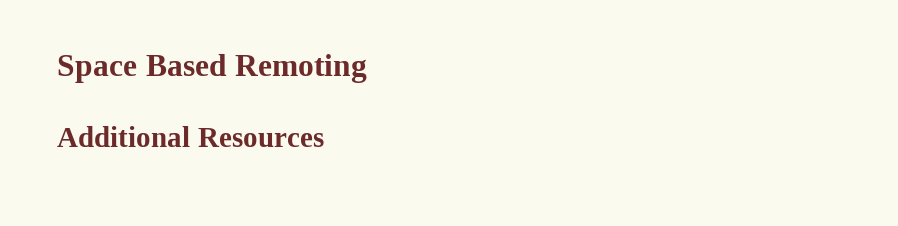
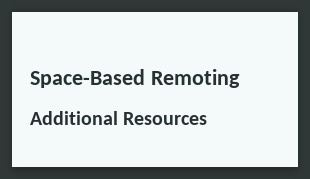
- Space Based Remoting
+ Space-Based Remoting

